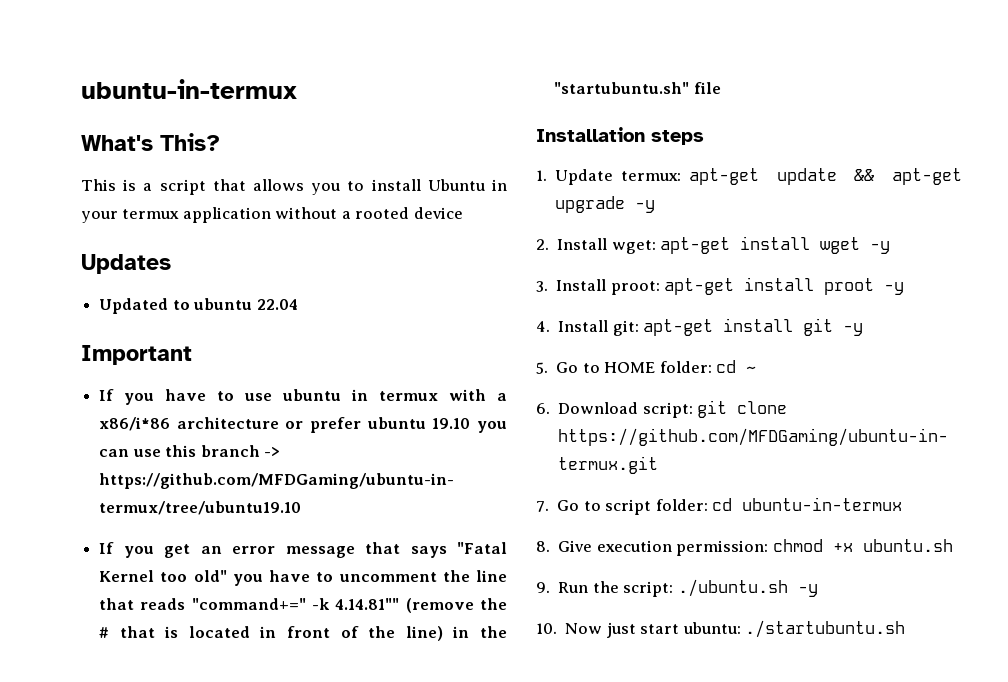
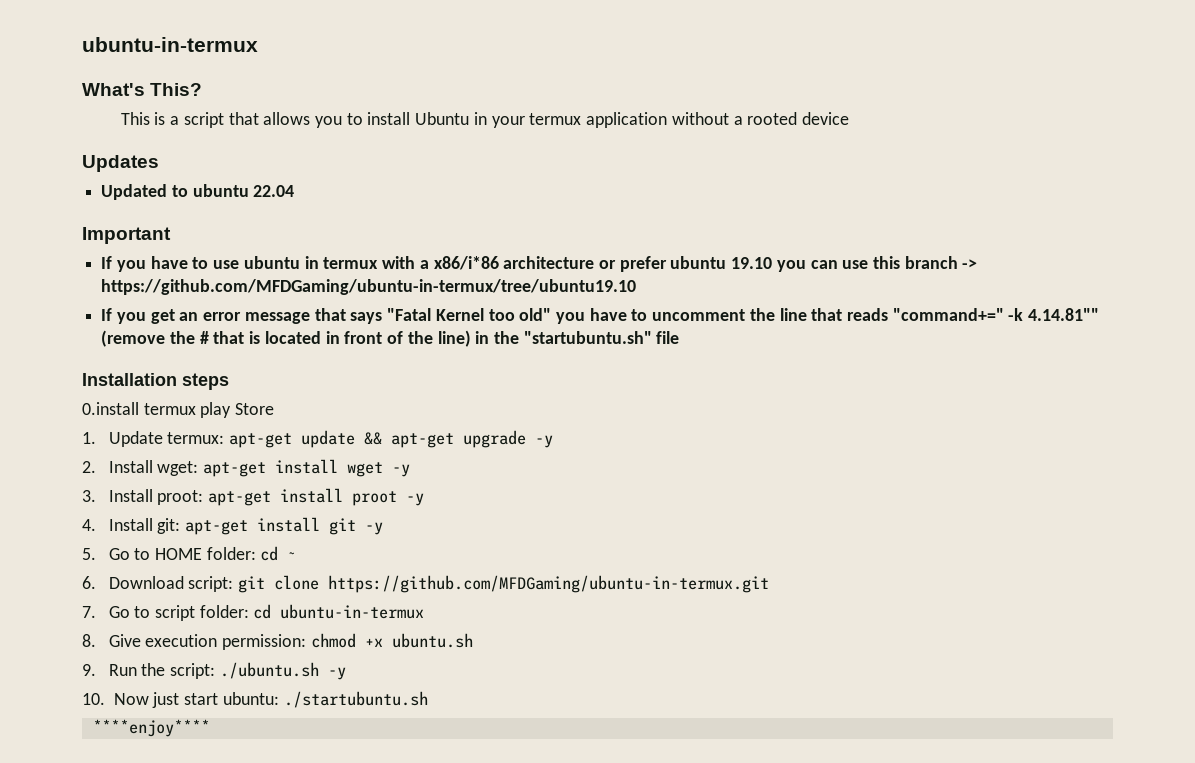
+ 0.install termux play Store
+ ****enjoy****

